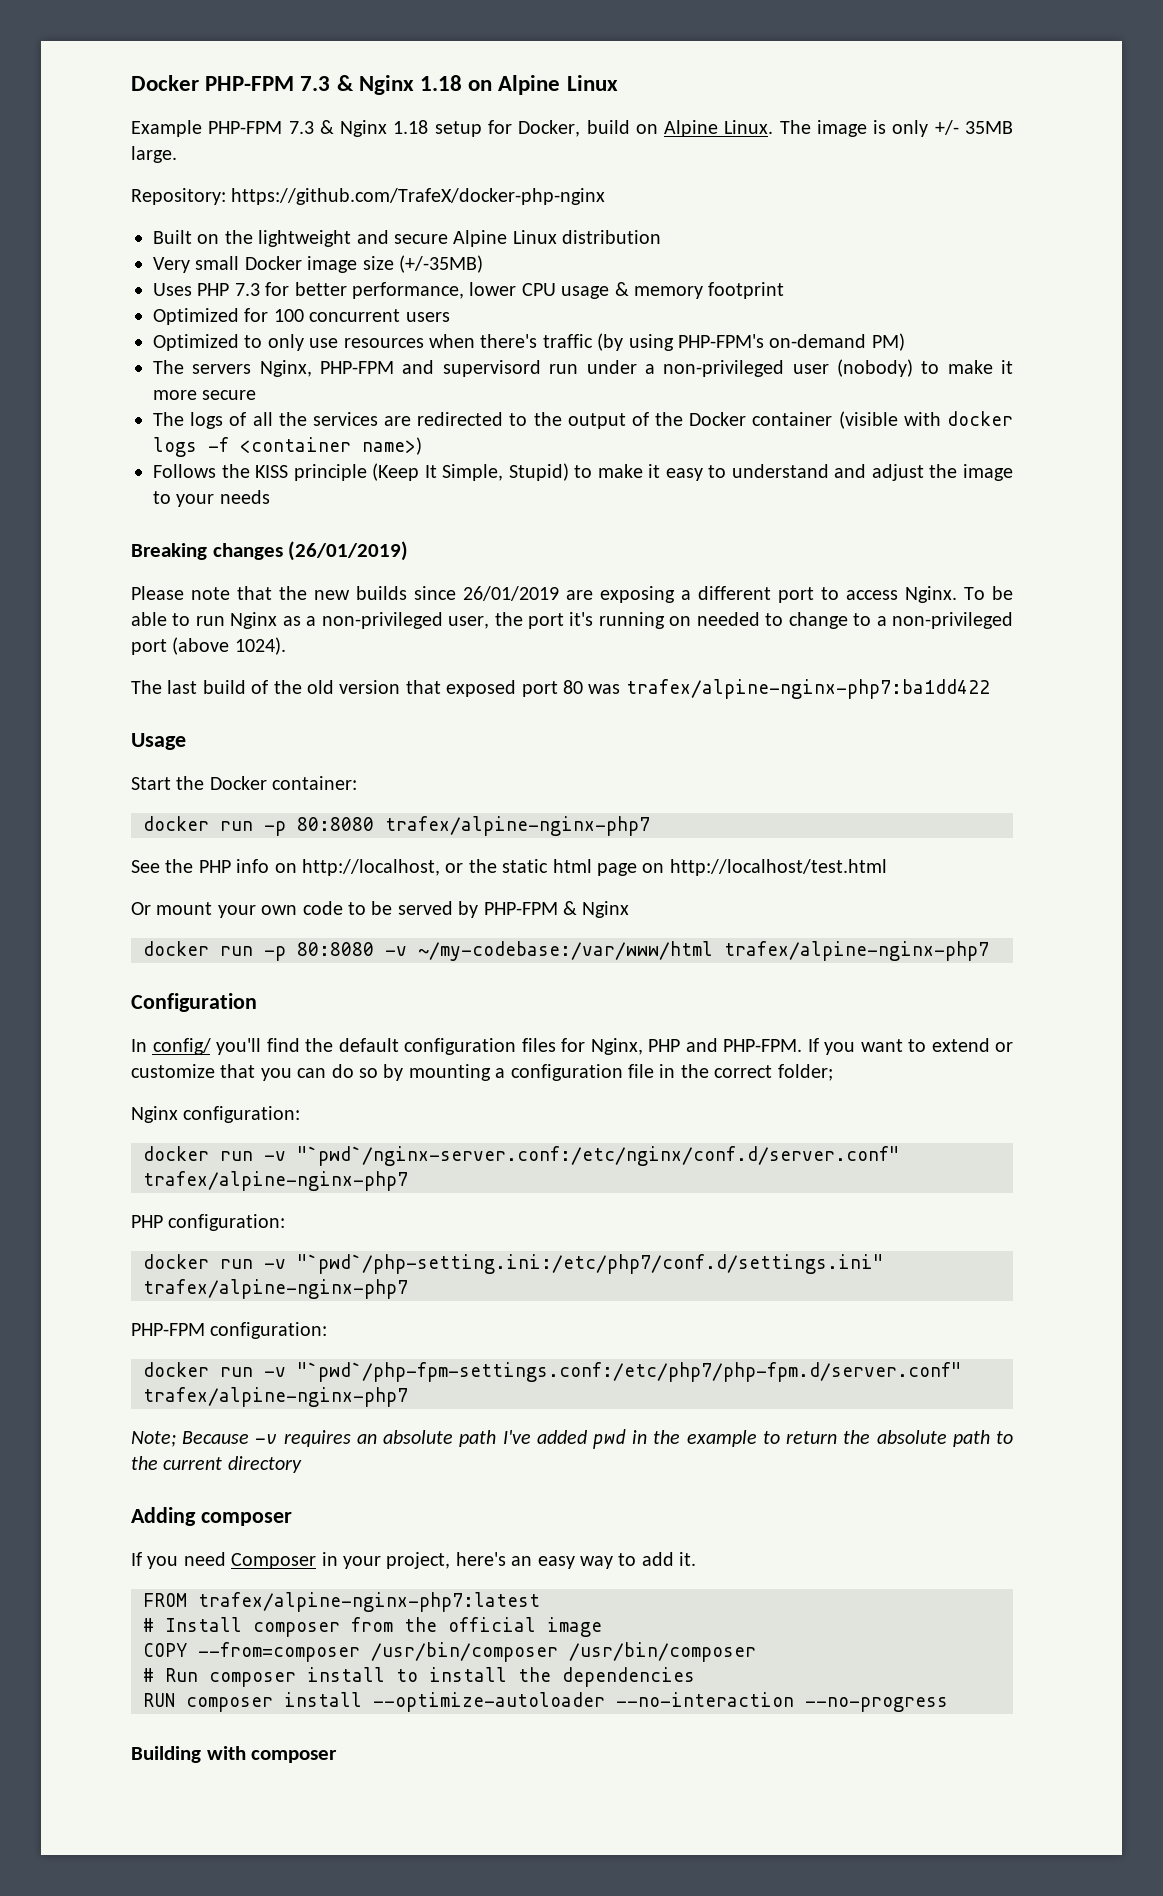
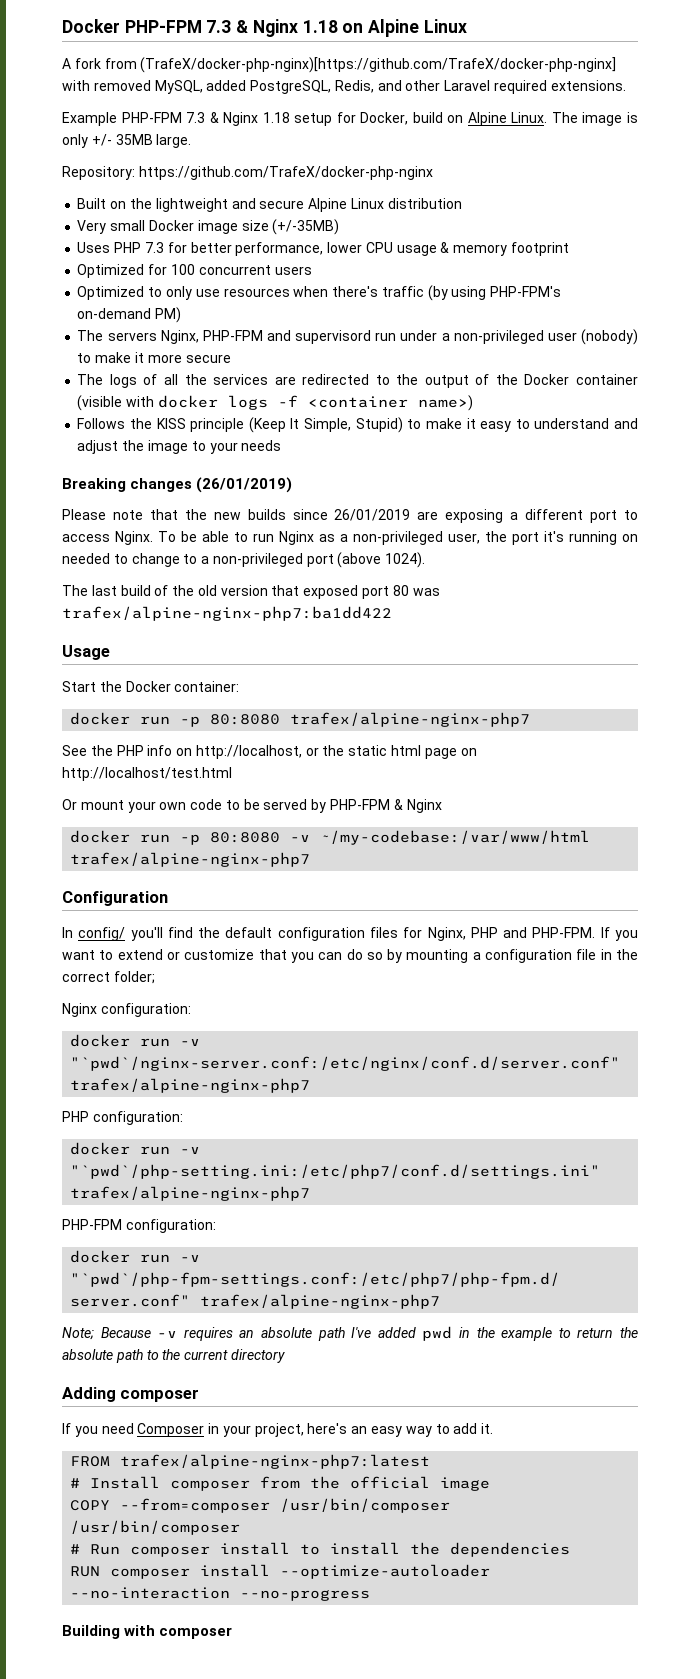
+ A fork from (TrafeX/docker-php-nginx)[https://github.com/TrafeX/docker-php-nginx] with removed MySQL, added PostgreSQL, Redis, and other Laravel required extensions.

